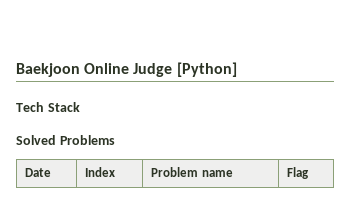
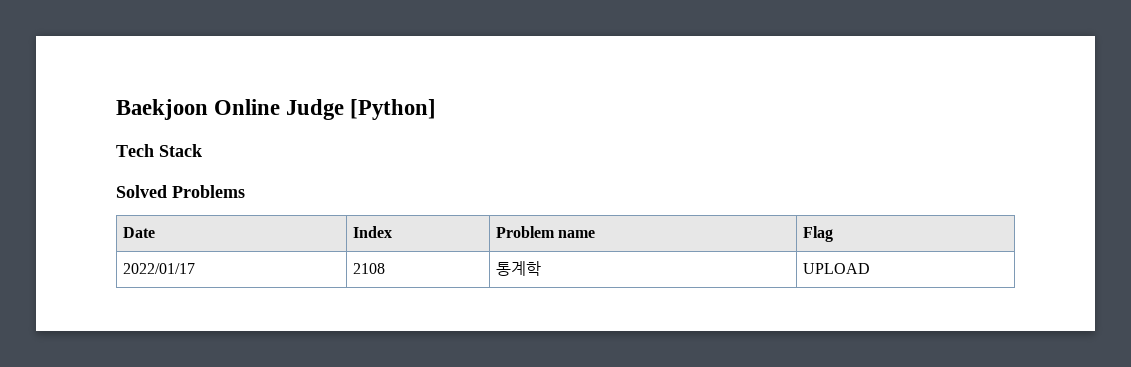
+ 2022/01/17 | 2108 | 통계학 | UPLOAD

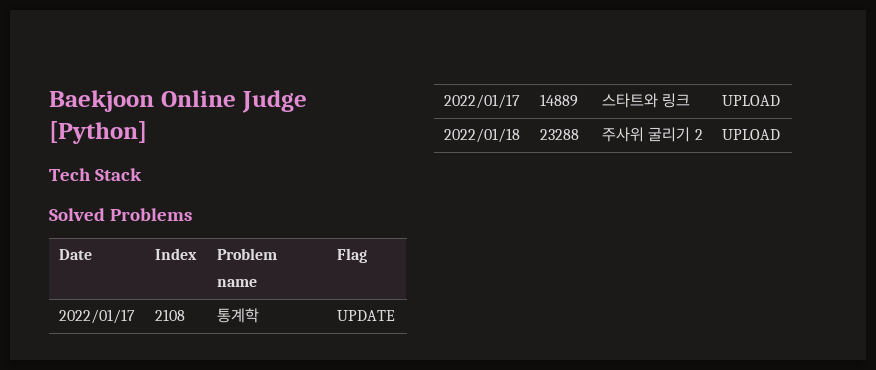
- 2022/01/17 | 2108 | 통계학 | UPLOAD
+ 2022/01/17 | 2108 | 통계학 | UPDATE
+ 2022/01/17 | 14889 | 스타트와 링크 | UPLOAD
+ 2022/01/18 | 23288 | 주사위 굴리기 2 | UPLOAD

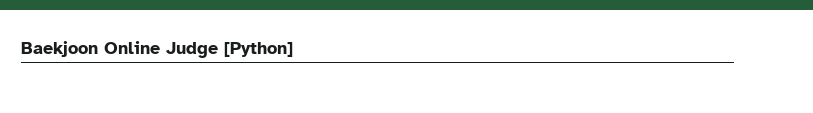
- Tech Stack
- Solved Problems
- Date | Index | Problem name | Flag
- 2022/01/17 | 2108 | 통계학 | UPDATE
- 2022/01/17 | 14889 | 스타트와 링크 | UPLOAD
- 2022/01/18 | 23288 | 주사위 굴리기 2 | UPLOAD

